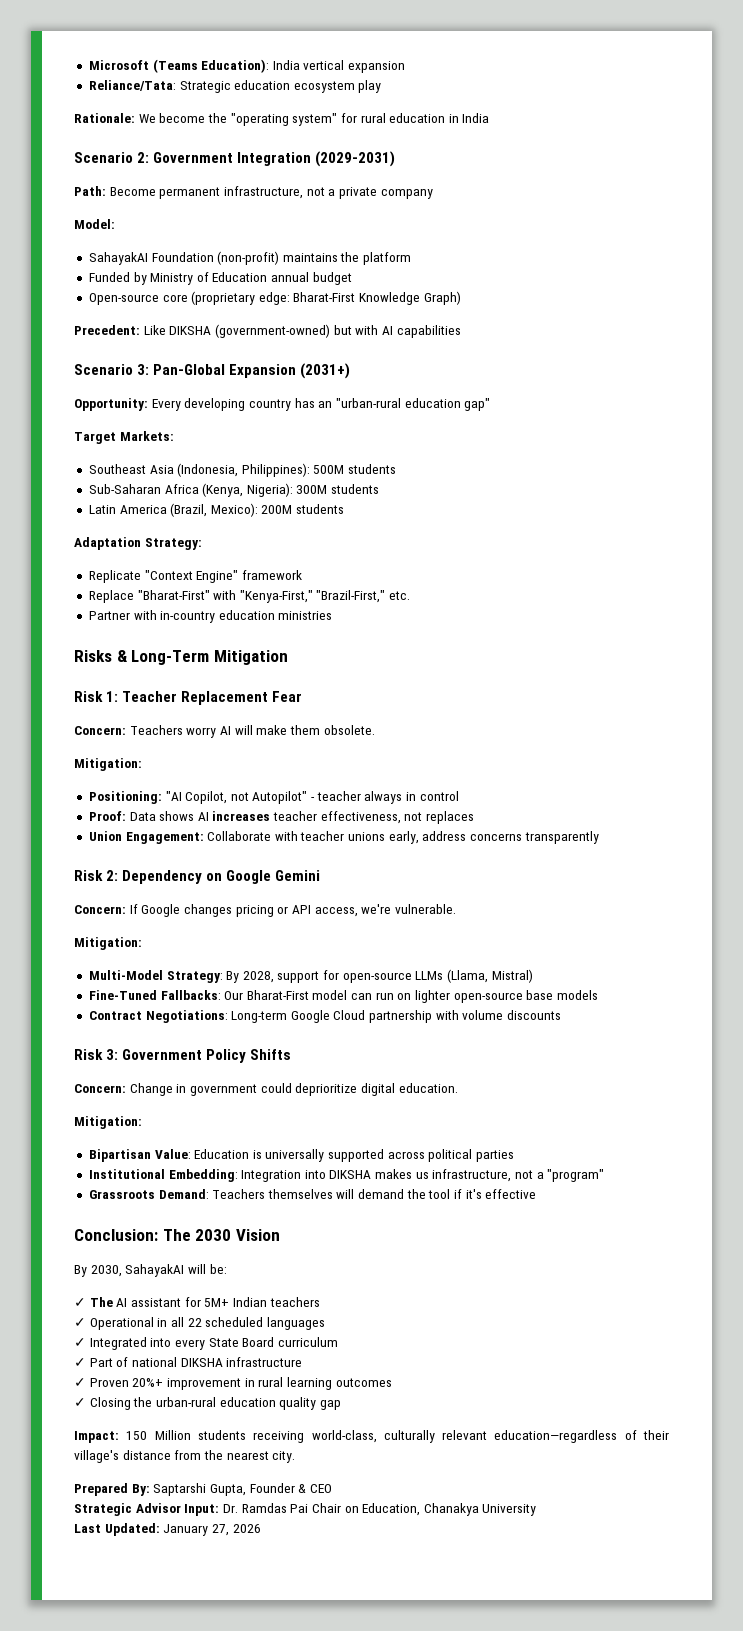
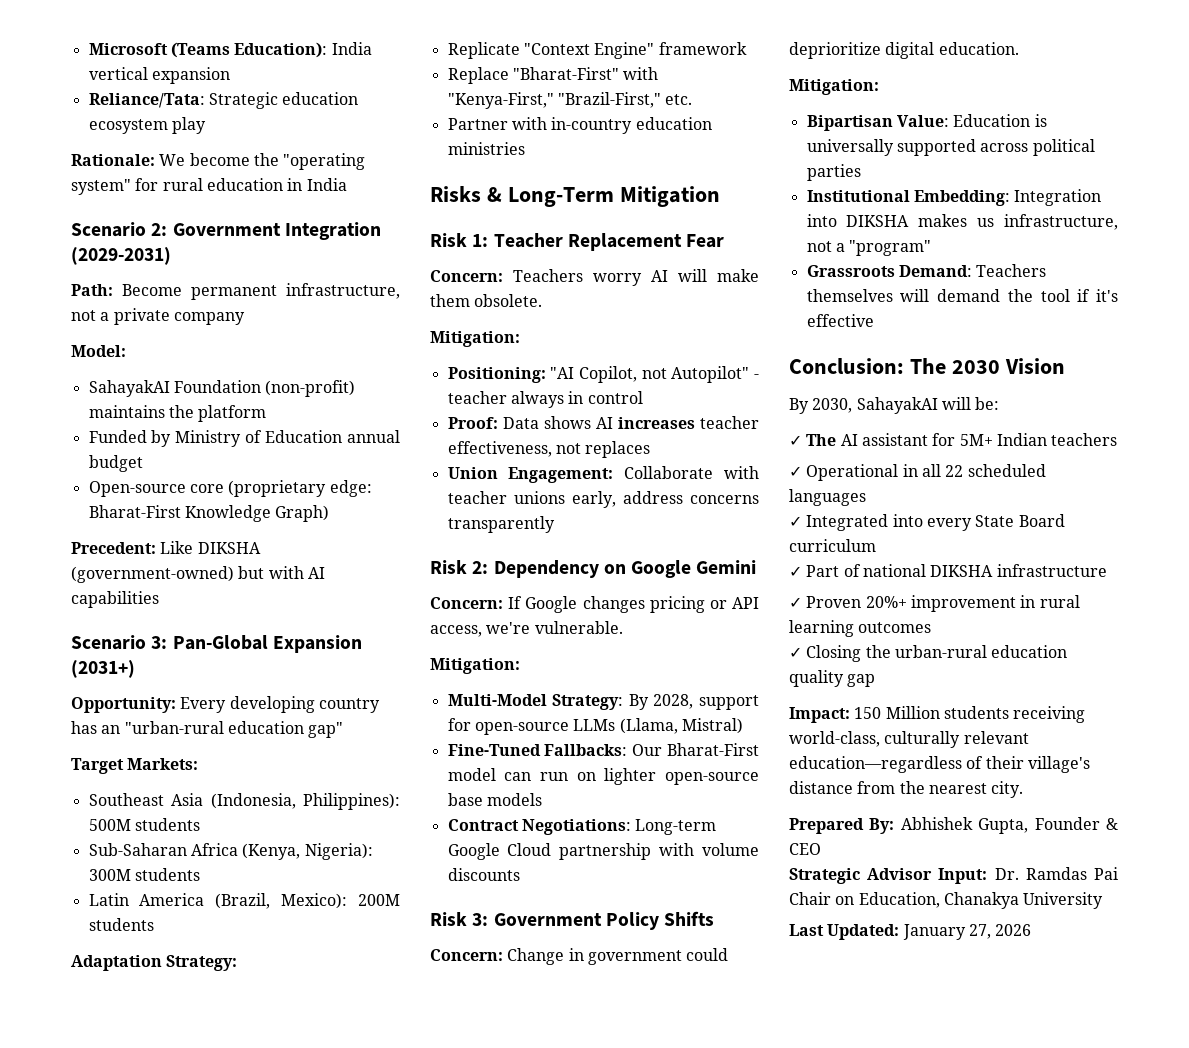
- Prepared By: Saptarshi Gupta, Founder & CEO
+ Prepared By: Abhishek Gupta, Founder & CEO

